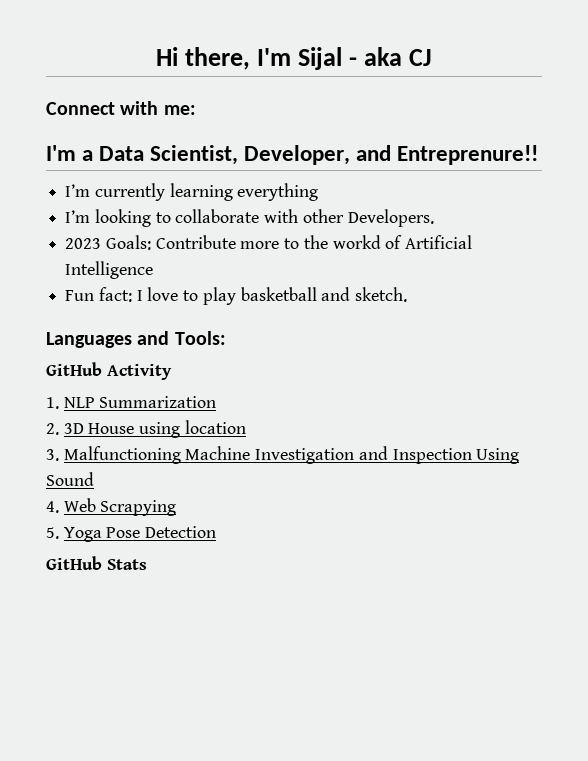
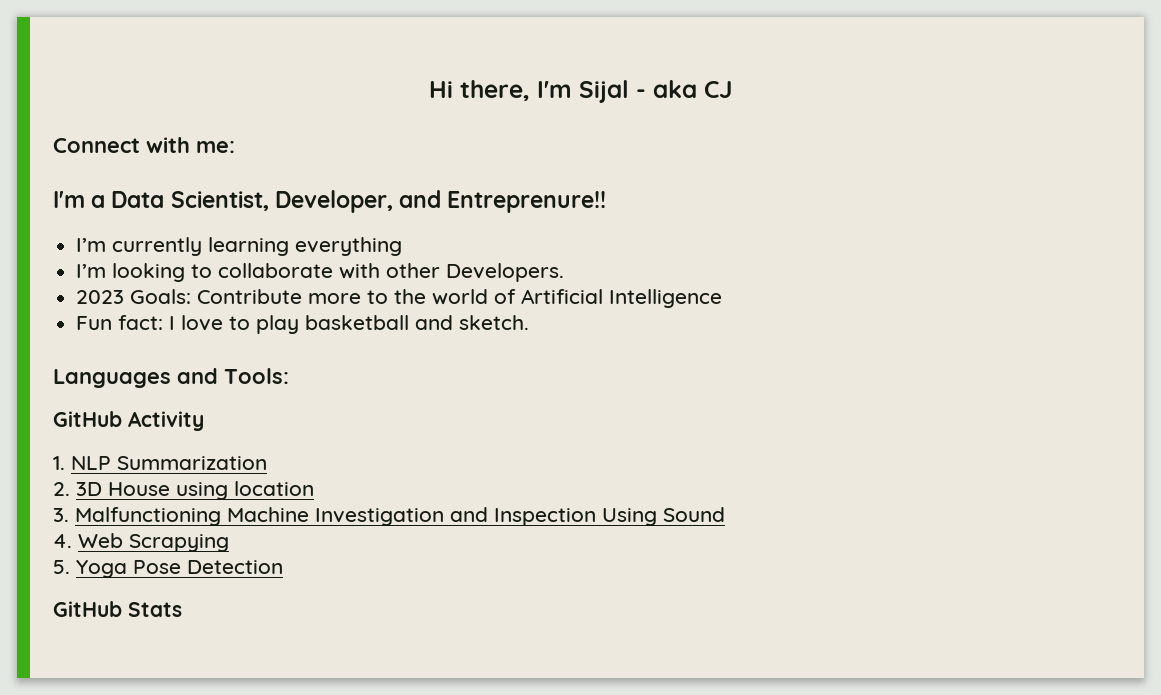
- 2023 Goals: Contribute more to the workd of Artificial Intelligence
+ 2023 Goals: Contribute more to the world of Artificial Intelligence

